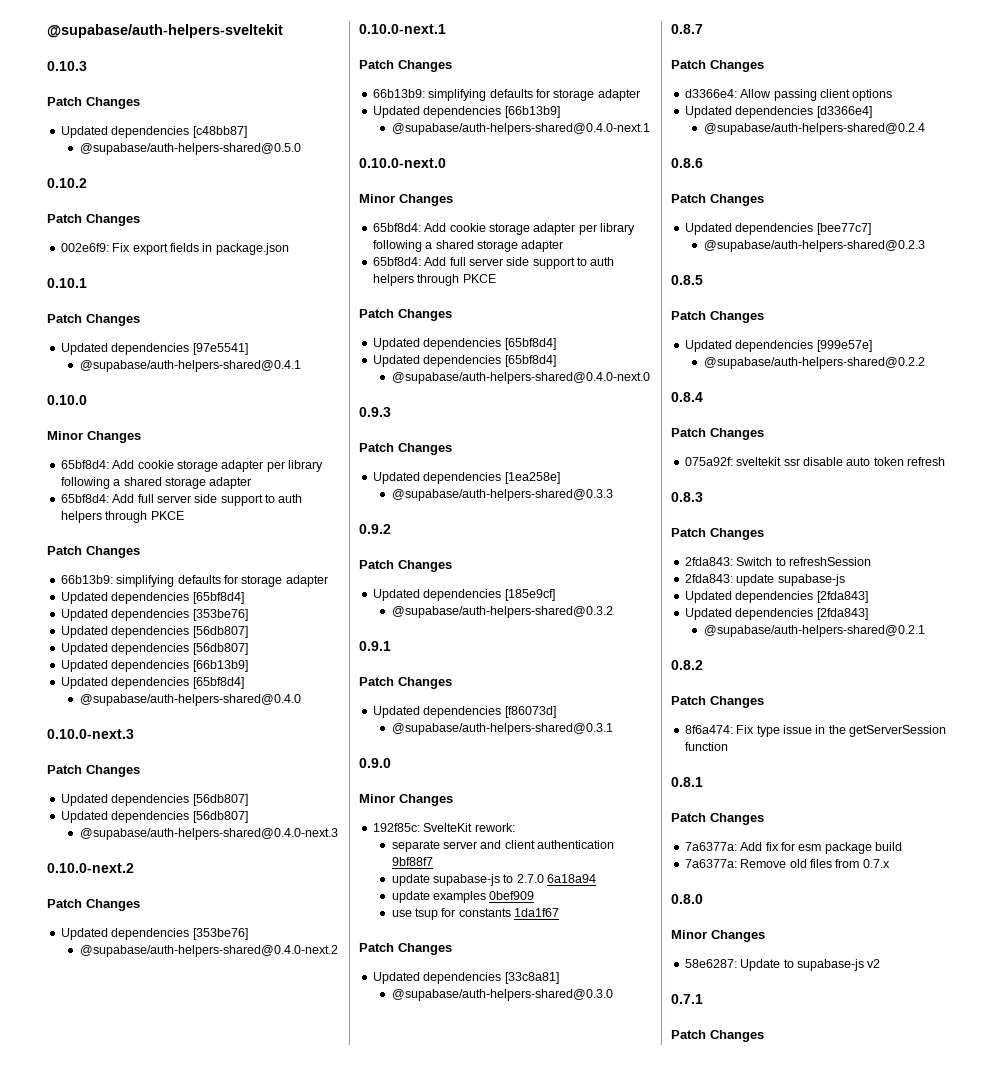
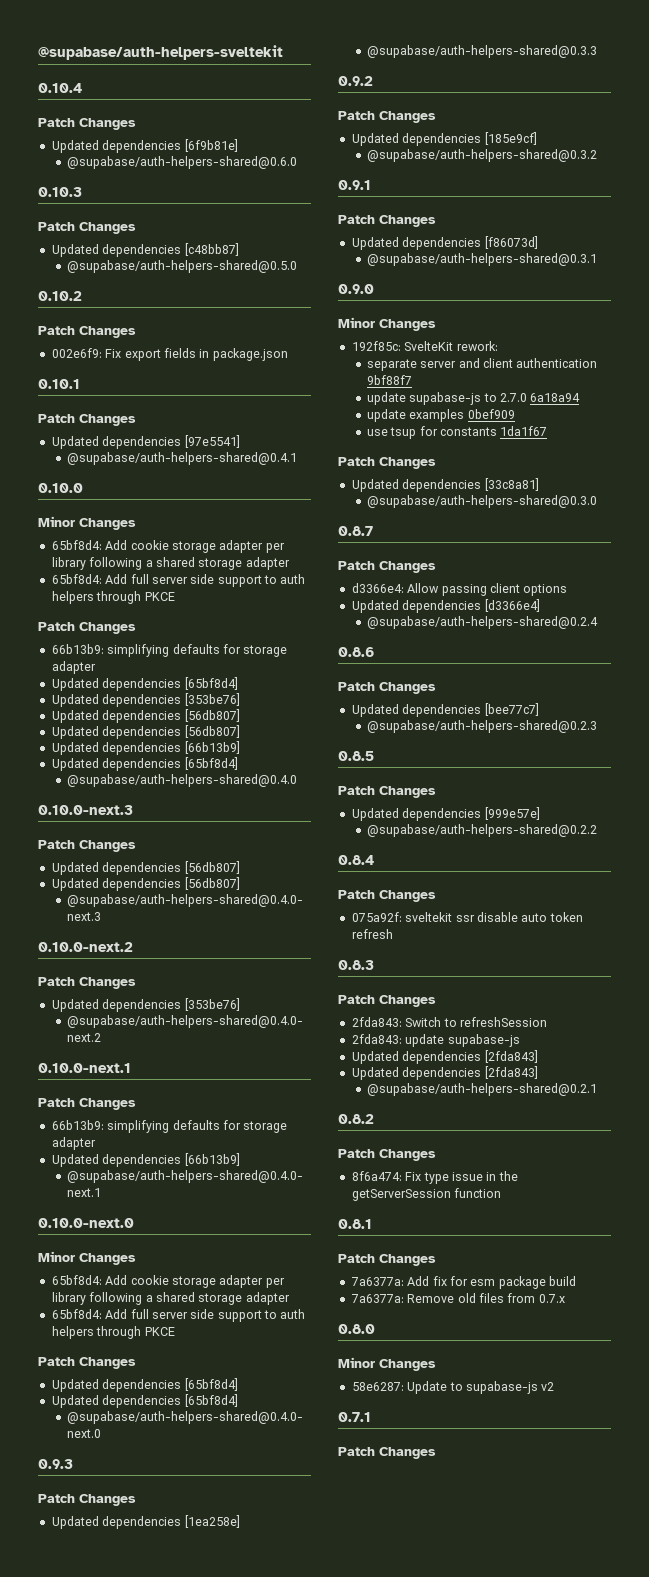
+ 0.10.4
+ Patch Changes
+ Updated dependencies [6f9b81e]
+ @supabase/auth-helpers-shared@0.6.0

